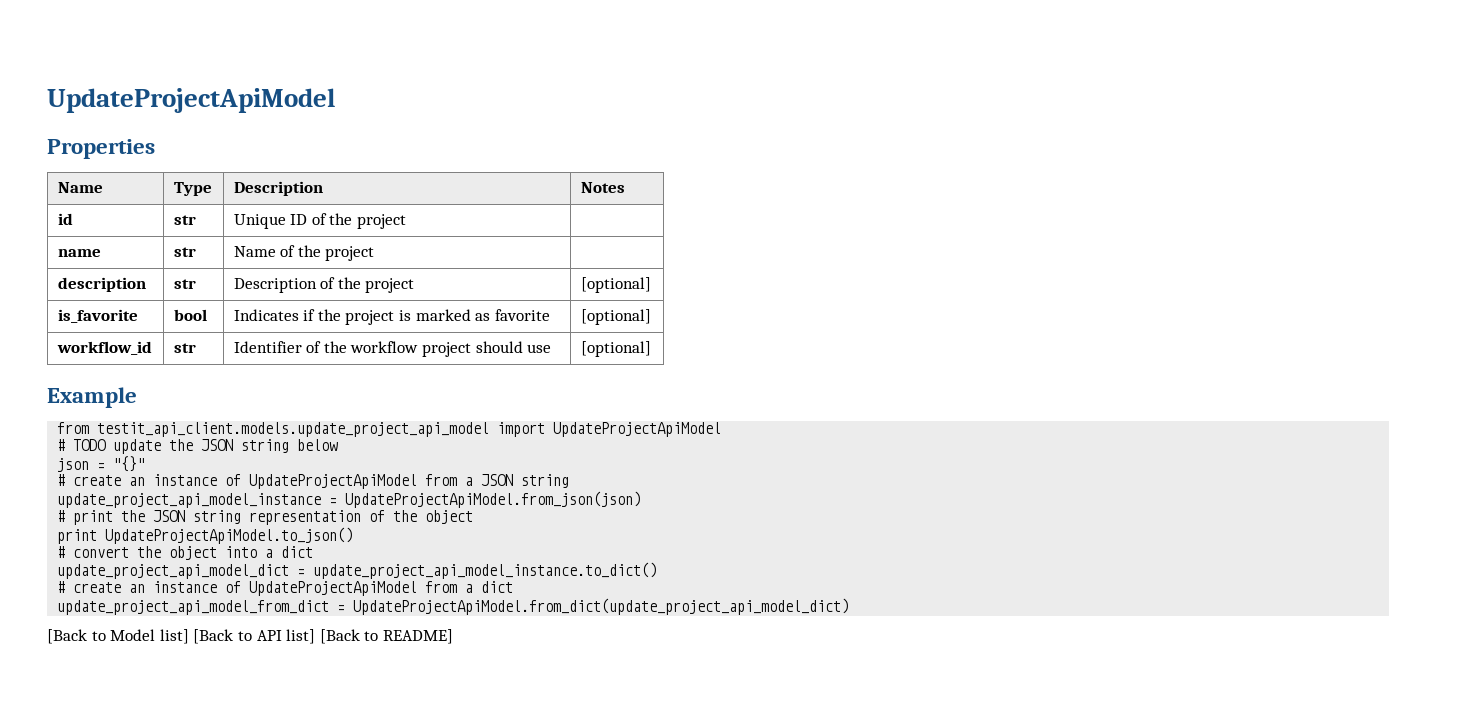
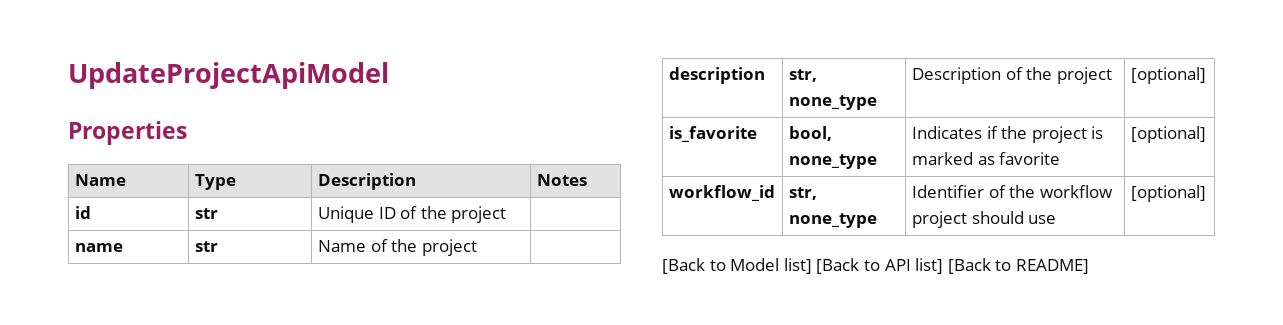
- description | str | Description of the project | [optional]
+ description | str, none_type | Description of the project | [optional]
- is_favorite | bool | Indicates if the project is marked as favorite | [optional]
+ is_favorite | bool, none_type | Indicates if the project is marked as favorite | [optional]
- workflow_id | str | Identifier of the workflow project should use | [optional]
+ workflow_id | str, none_type | Identifier of the workflow project should use | [optional]
- Example
- from testit_api_client.models.update_project_api_model import UpdateProjectApiModel
- # TODO update the JSON string below
- json = "{}"
- # create an instance of UpdateProjectApiModel from a JSON string
- update_project_api_model_instance = UpdateProjectApiModel.from_json(json)
- # print the JSON string representation of the object
- print UpdateProjectApiModel.to_json()
- # convert the object into a dict
- update_project_api_model_dict = update_project_api_model_instance.to_dict()
- # create an instance of UpdateProjectApiModel from a dict
- update_project_api_model_from_dict = UpdateProjectApiModel.from_dict(update_project_api_model_dict)

